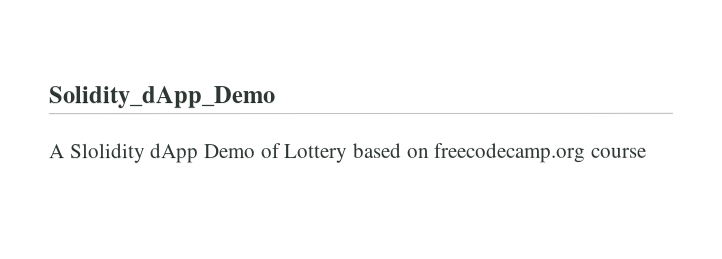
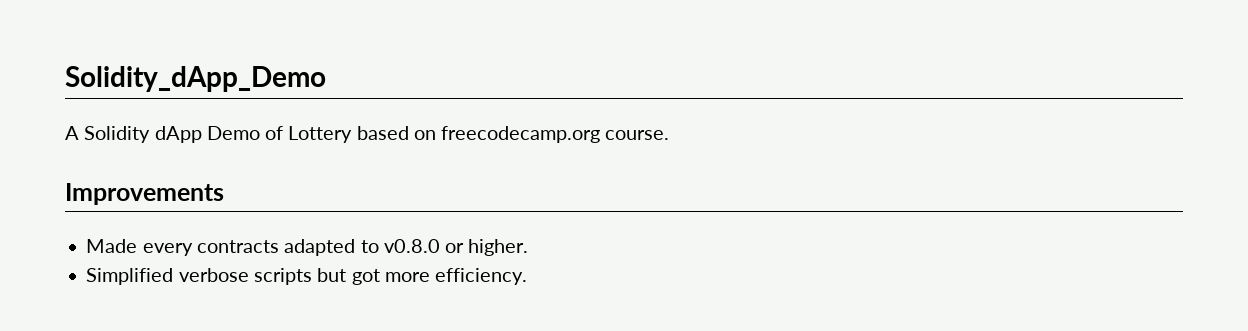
- A Slolidity dApp Demo of Lottery based on freecodecamp.org course
+ A Solidity dApp Demo of Lottery based on freecodecamp.org course.
+ Improvements
+ Made every contracts adapted to v0.8.0 or higher.
+ Simplified verbose scripts but got more efficiency.

